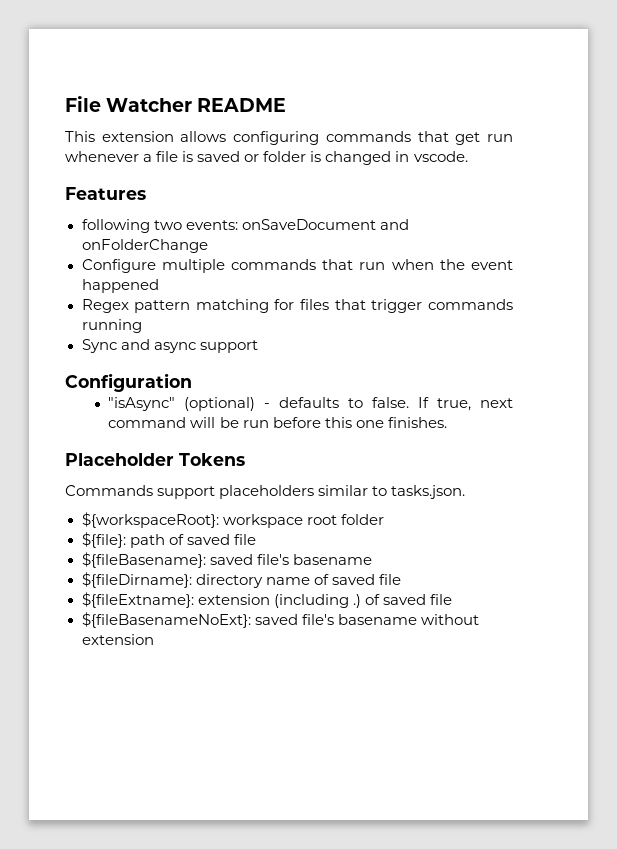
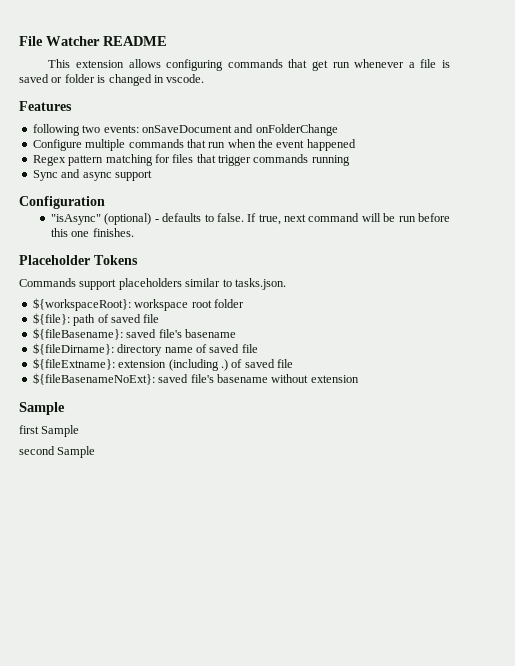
  ${fileBasenameNoExt}: saved file's basename without extension
+ Sample
+ first Sample
+ second Sample

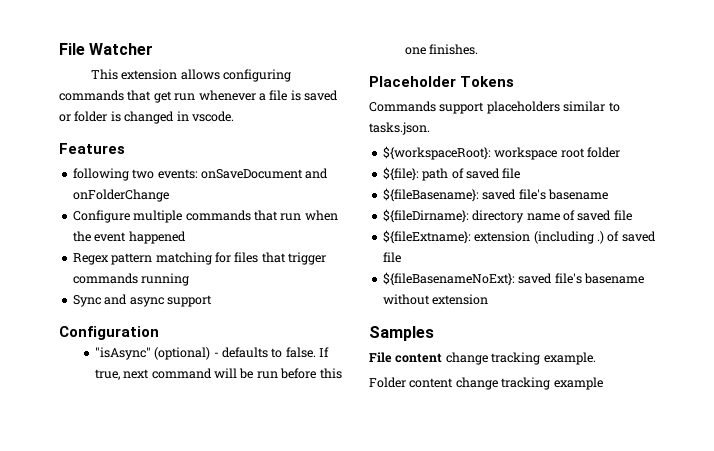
- File Watcher README
+ File Watcher
  ${fileBasenameNoExt}: saved file's basename without extension
- Sample
- first Sample
- second Sample
+ Samples
+ File content change tracking example.
+ Folder content change tracking example

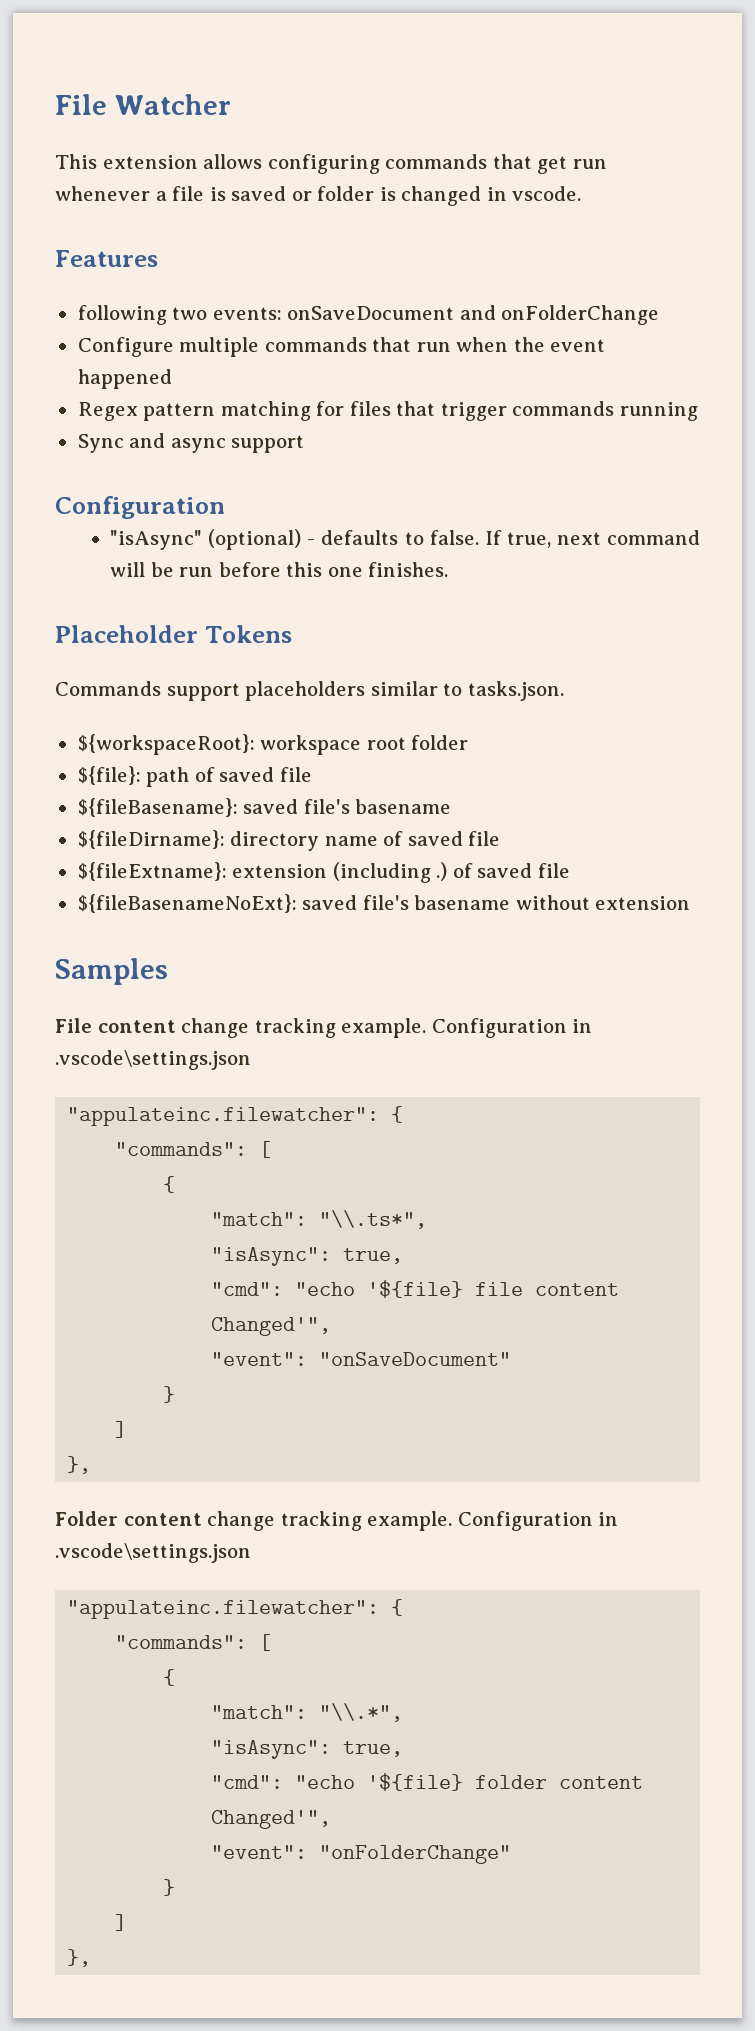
- File content change tracking example.
- Folder content change tracking example
+ File content change tracking example. Configuration in .vscode\settings.json
+ "appulateinc.filewatcher": {
+ "commands": [
+ {
+ "match": "\\.ts*",
+ "isAsync": true,
+ "cmd": "echo '${file} file content Changed'",
+ "event": "onSaveDocument"
+ }
+ ]
+ },
+ Folder content change tracking example. Configuration in .vscode\settings.json
+ "appulateinc.filewatcher": {
+ "commands": [
+ {
+ "match": "\\.*",
+ "isAsync": true,
+ "cmd": "echo '${file} folder content Changed'",
+ "event": "onFolderChange"
+ }
+ ]
+ },

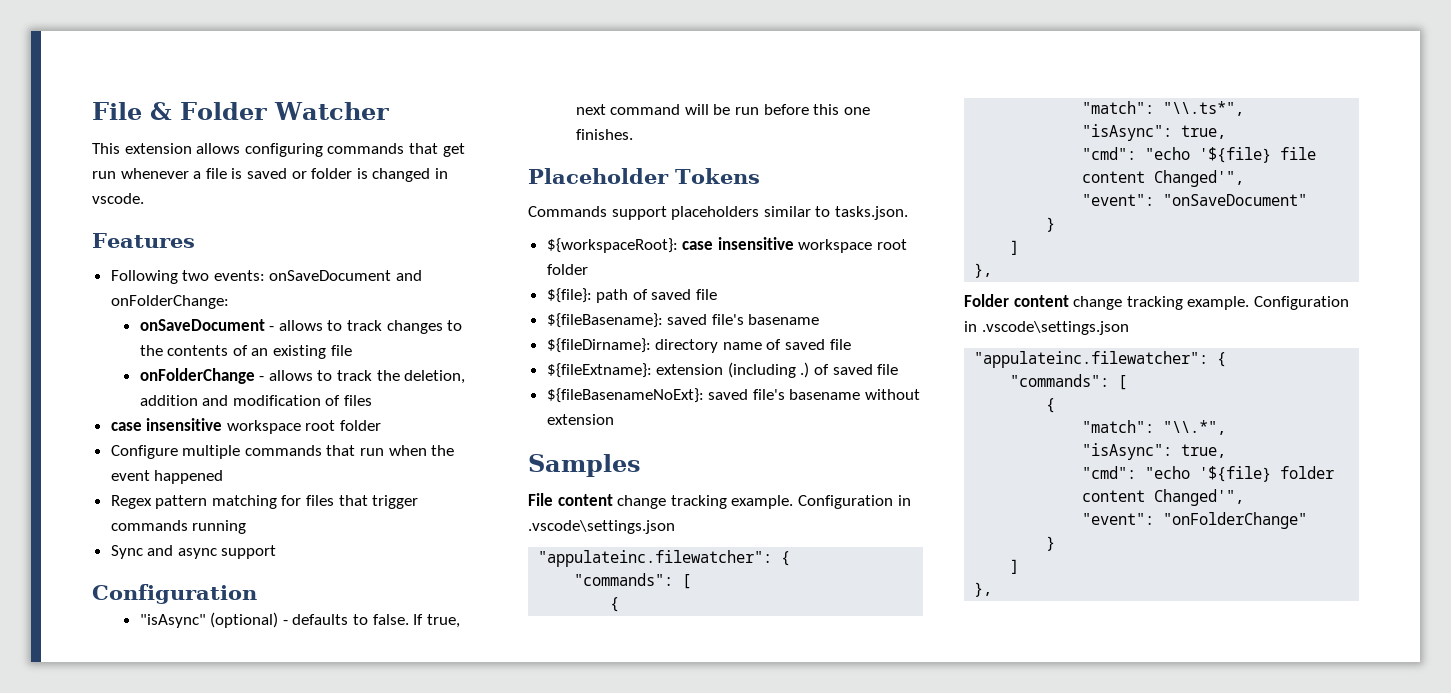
- File Watcher
+ File & Folder Watcher
- following two events: onSaveDocument and onFolderChange
+ Following two events: onSaveDocument and onFolderChange:
+ onSaveDocument - allows to track changes to the contents of an existing file
+ onFolderChange - allows to track the deletion, addition and modification of files
+ case insensitive workspace root folder
- ${workspaceRoot}: workspace root folder
+ ${workspaceRoot}: case insensitive workspace root folder

